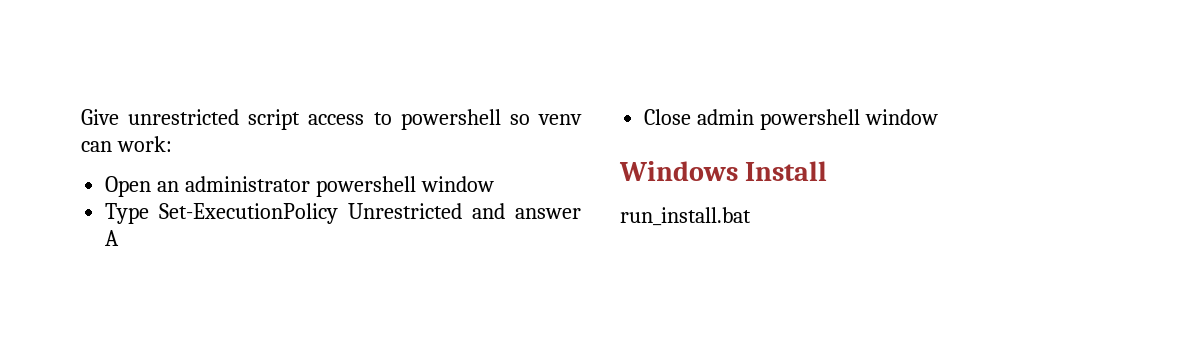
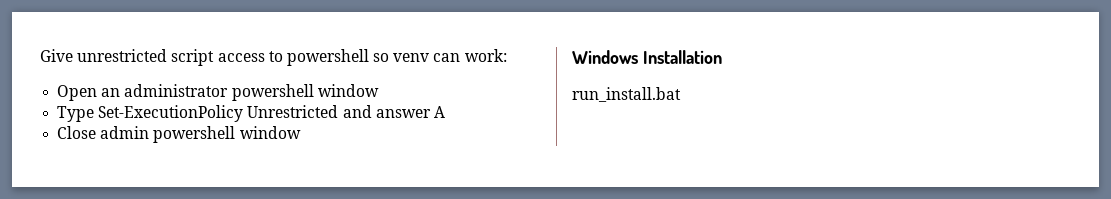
- Windows Install
+ Windows Installation

